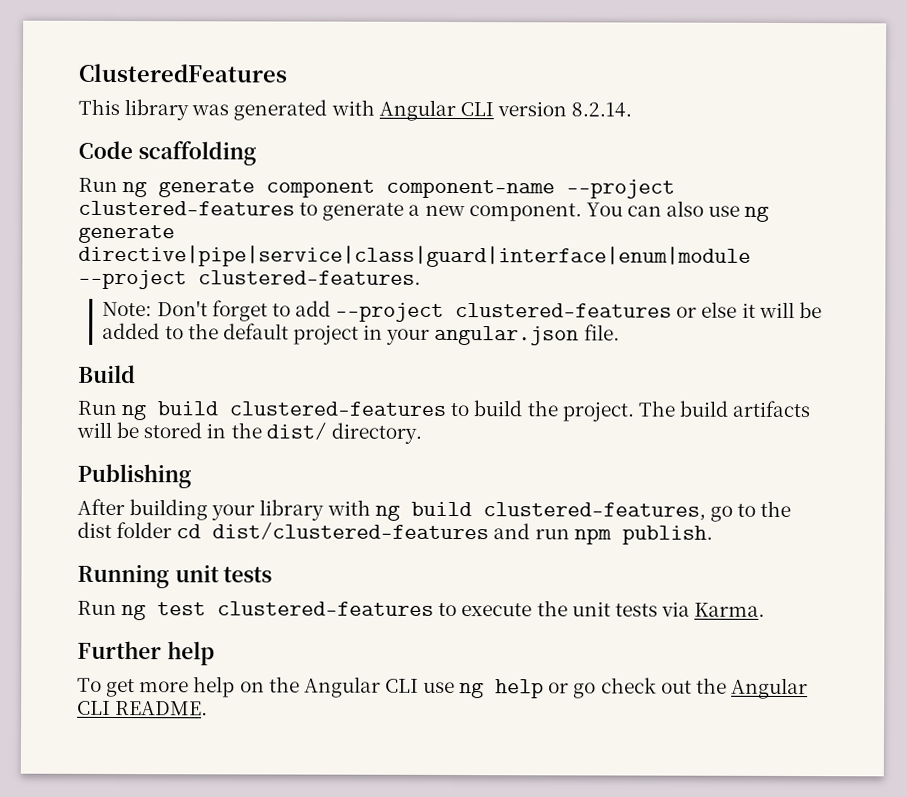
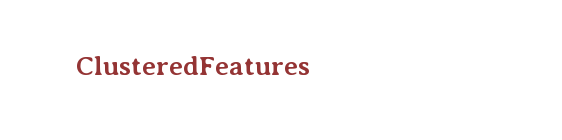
- This library was generated with Angular CLI version 8.2.14.
- Code scaffolding
- Run ng generate component component-name --project clustered-features to generate a new component. You can also use ng generate directive|pipe|service|class|guard|interface|enum|module --project clustered-features.
- Note: Don't forget to add --project clustered-features or else it will be added to the default project in your angular.json file.
- Build
- Run ng build clustered-features to build the project. The build artifacts will be stored in the dist/ directory.
- Publishing
- After building your library with ng build clustered-features, go to the dist folder cd dist/clustered-features and run npm publish.
- Running unit tests
- Run ng test clustered-features to execute the unit tests via Karma.
- Further help
- To get more help on the Angular CLI use ng help or go check out the Angular CLI README.

